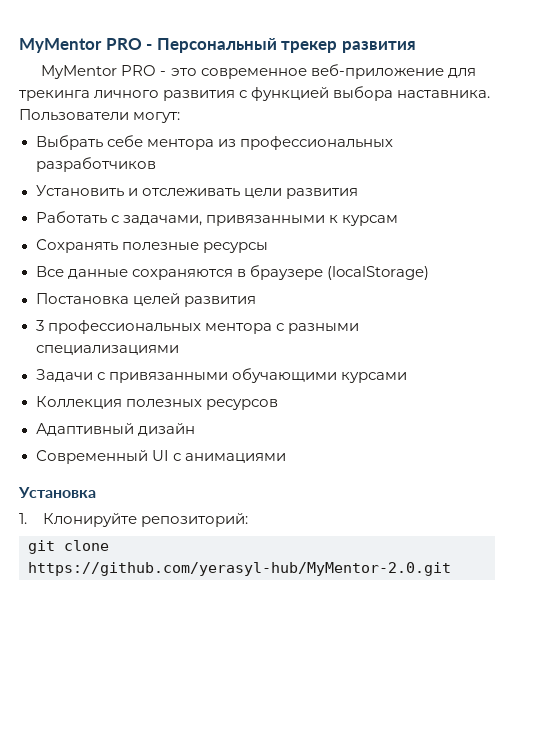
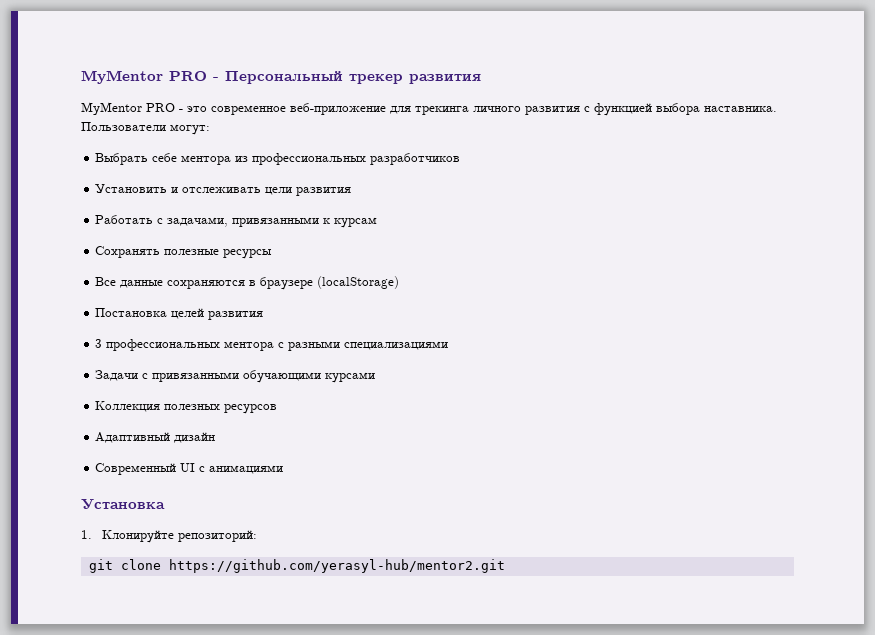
- git clone https://github.com/yerasyl-hub/MyMentor-2.0.git
+ git clone https://github.com/yerasyl-hub/mentor2.git

